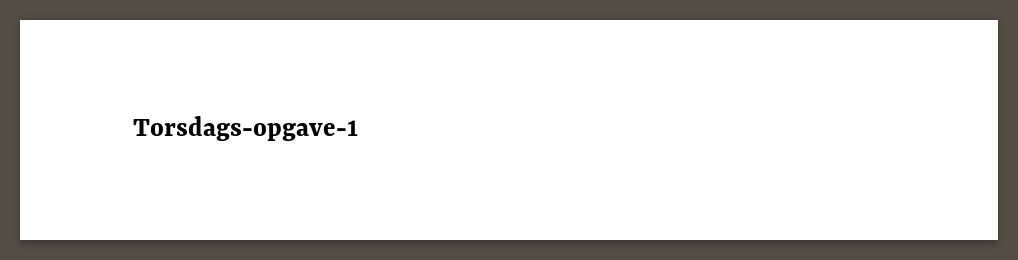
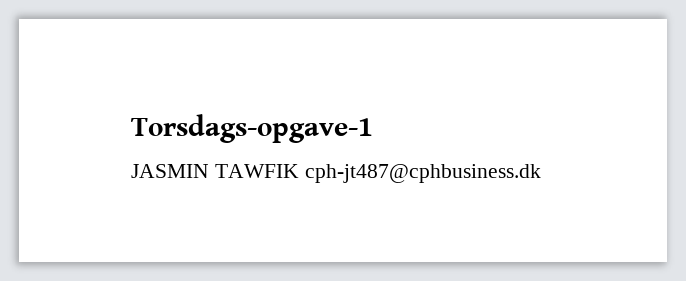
+ JASMIN TAWFIK cph-jt487@cphbusiness.dk

